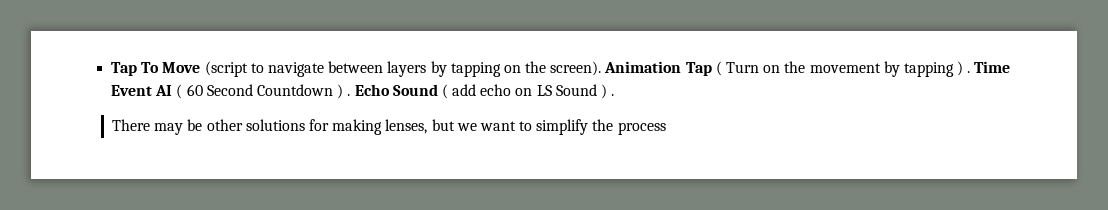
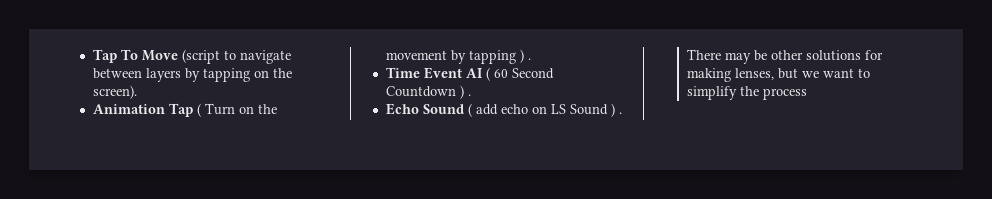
- Tap To Move (script to navigate between layers by tapping on the screen). Animation Tap ( Turn on the movement by tapping ) . Time Event AI ( 60 Second Countdown ) . Echo Sound ( add echo on LS Sound ) .
+ Tap To Move (script to navigate between layers by tapping on the screen).
+ Animation Tap ( Turn on the movement by tapping ) .
+ Time Event AI ( 60 Second Countdown ) .
+ Echo Sound ( add echo on LS Sound ) .

